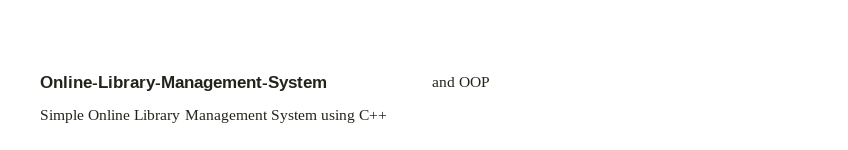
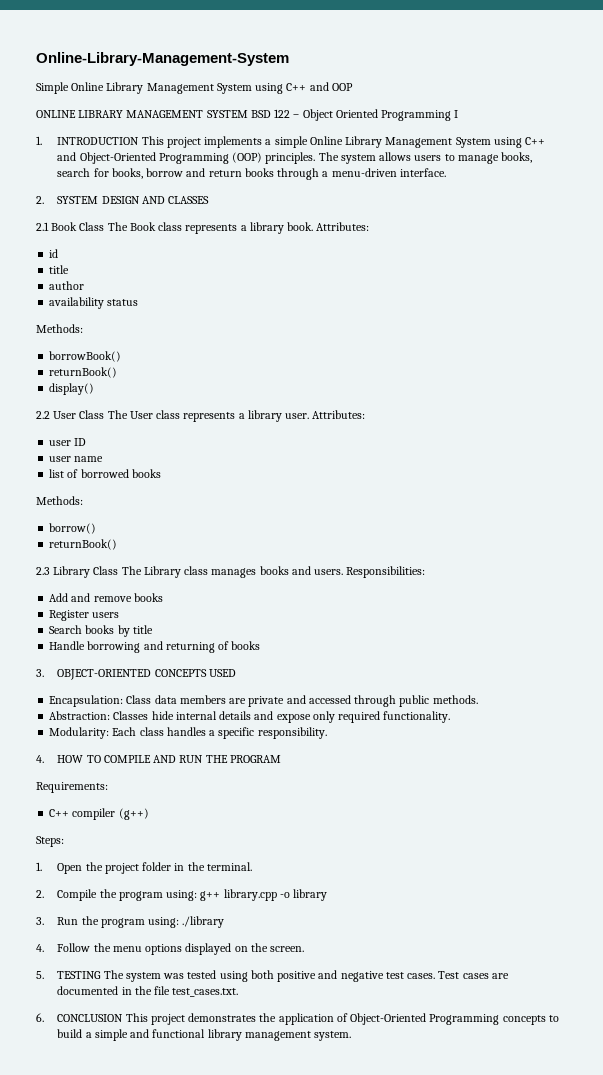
+ ONLINE LIBRARY MANAGEMENT SYSTEM BSD 122 – Object Oriented Programming I
+ 1. INTRODUCTION This project implements a simple Online Library Management System using C++ and Object-Oriented Programming (OOP) principles. The system allows users to manage books, search for books, borrow and return books through a menu-driven interface.
+ 2. SYSTEM DESIGN AND CLASSES
+ 2.1 Book Class The Book class represents a library book. Attributes:
+ id
+ title
+ author
+ availability status
+ Methods:
+ borrowBook()
+ returnBook()
+ display()
+ 2.2 User Class The User class represents a library user. Attributes:
+ user ID
+ user name
+ list of borrowed books
+ Methods:
+ borrow()
+ returnBook()
+ 2.3 Library Class The Library class manages books and users. Responsibilities:
+ Add and remove books
+ Register users
+ Search books by title
+ Handle borrowing and returning of books
+ 3. OBJECT-ORIENTED CONCEPTS USED
+ Encapsulation: Class data members are private and accessed through public methods.
+ Abstraction: Classes hide internal details and expose only required functionality.
+ Modularity: Each class handles a specific responsibility.
+ 4. HOW TO COMPILE AND RUN THE PROGRAM
+ Requirements:
+ C++ compiler (g++)
+ Steps:
+ 1. Open the project folder in the terminal.
+ 2. Compile the program using: g++ library.cpp -o library
+ 3. Run the program using: ./library
+ 4. Follow the menu options displayed on the screen.
+ 5. TESTING The system was tested using both positive and negative test cases. Test cases are documented in the file test_cases.txt.
+ 6. CONCLUSION This project demonstrates the application of Object-Oriented Programming concepts to build a simple and functional library management system.

